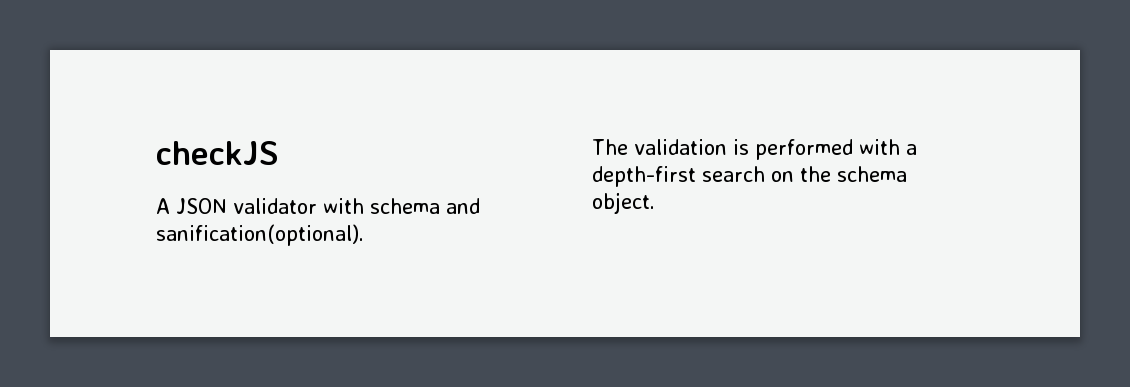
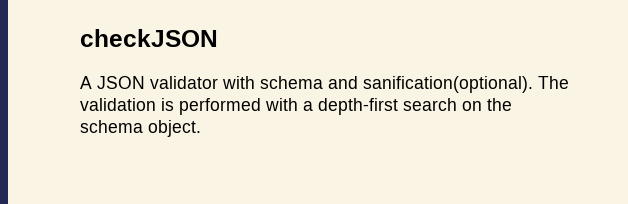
- checkJS
+ checkJSON
- A JSON validator with schema and sanification(optional).
- The validation is performed with a depth-first search on the schema object.
+ A JSON validator with schema and sanification(optional). The validation is performed with a depth-first search on the schema object.

